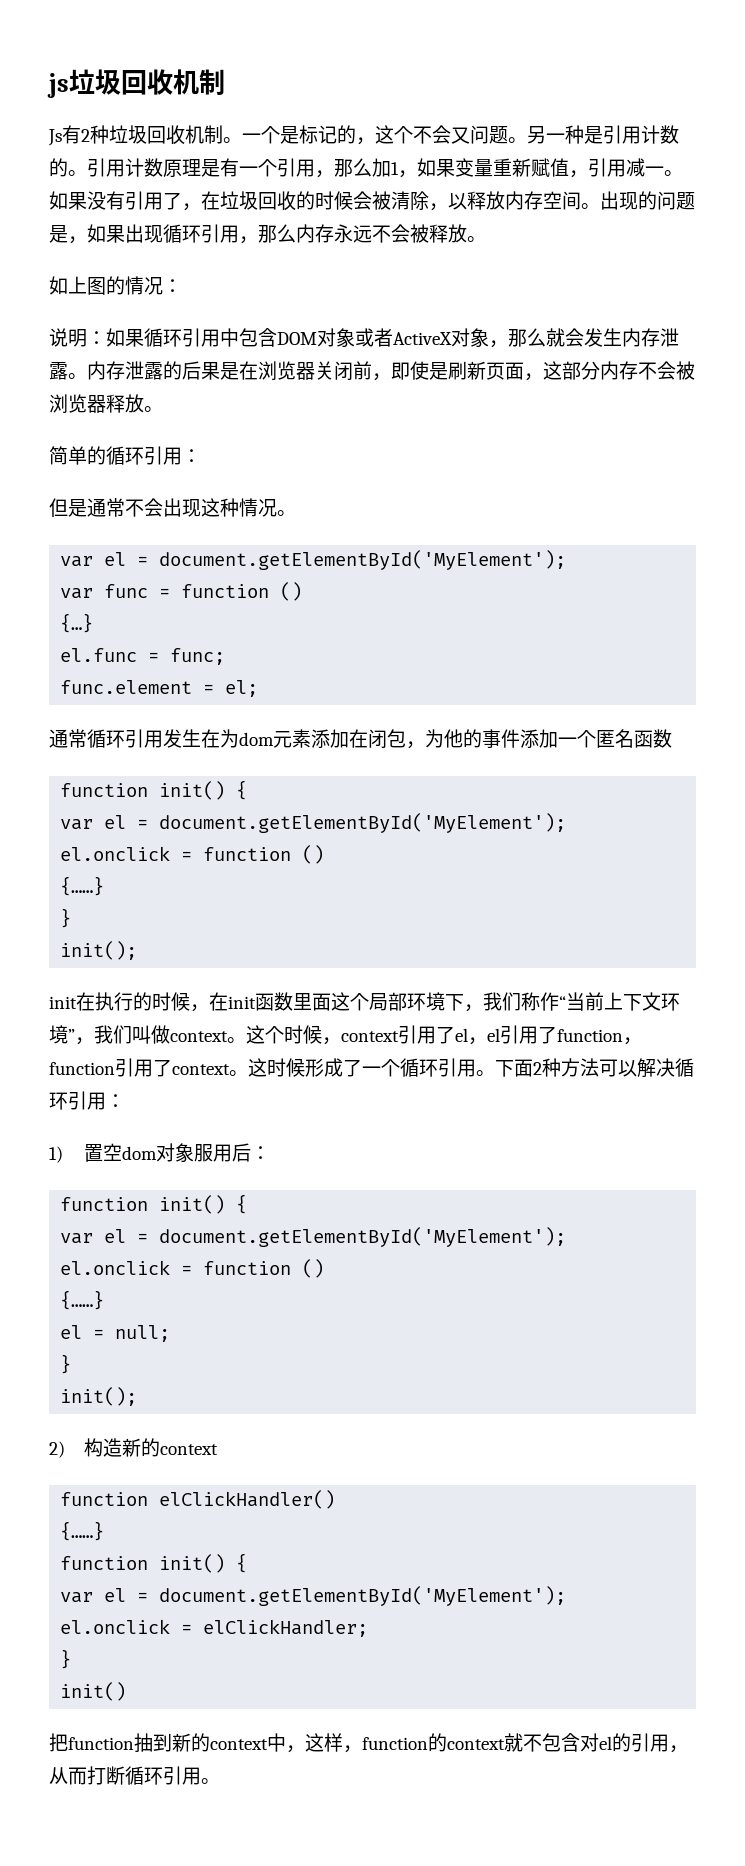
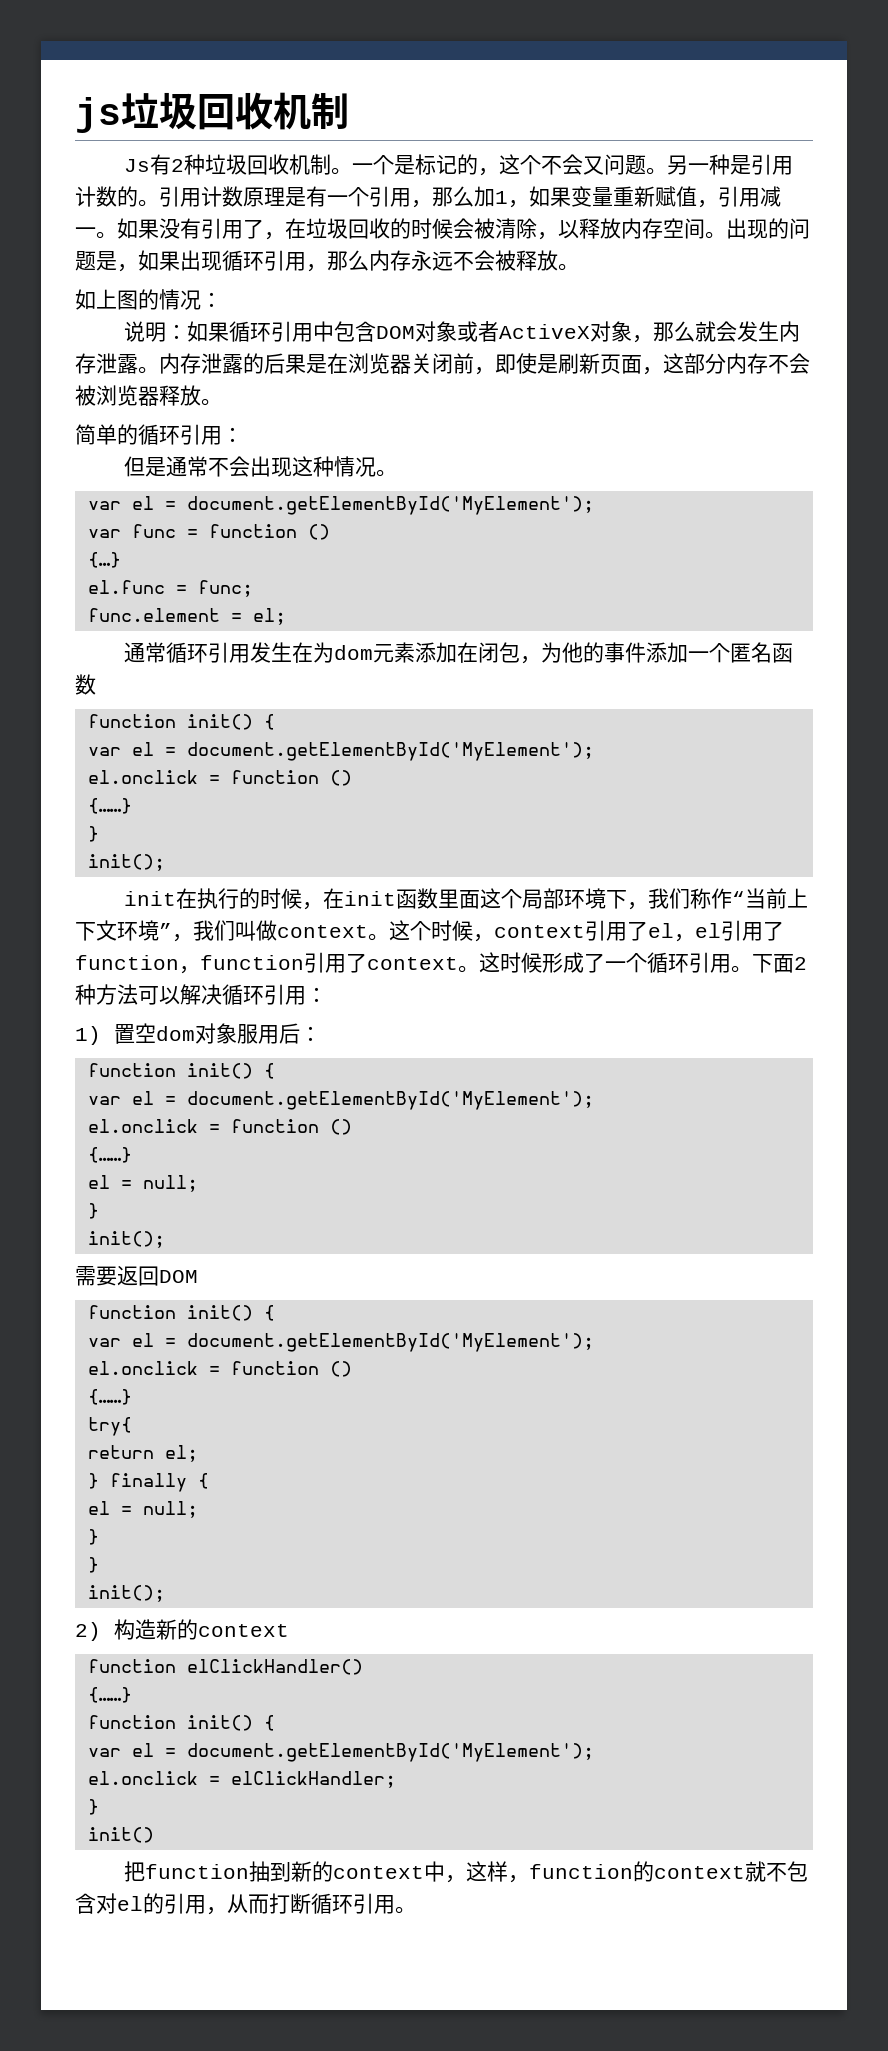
+ 需要返回DOM
+ function init() {
+ var el = document.getElementById('MyElement');
+ el.onclick = function ()
+ {……}
+ try{
+ return el;
+ } finally {
+ el = null;
+ }
+ }
+ init();

